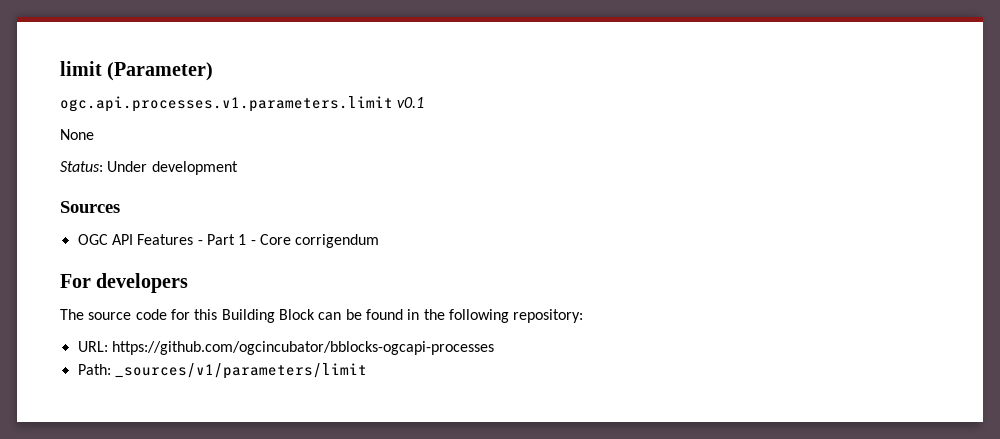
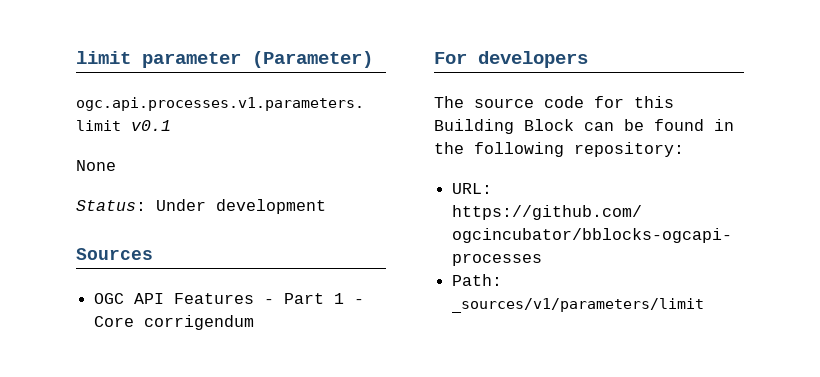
- limit (Parameter)
+ limit parameter (Parameter)

